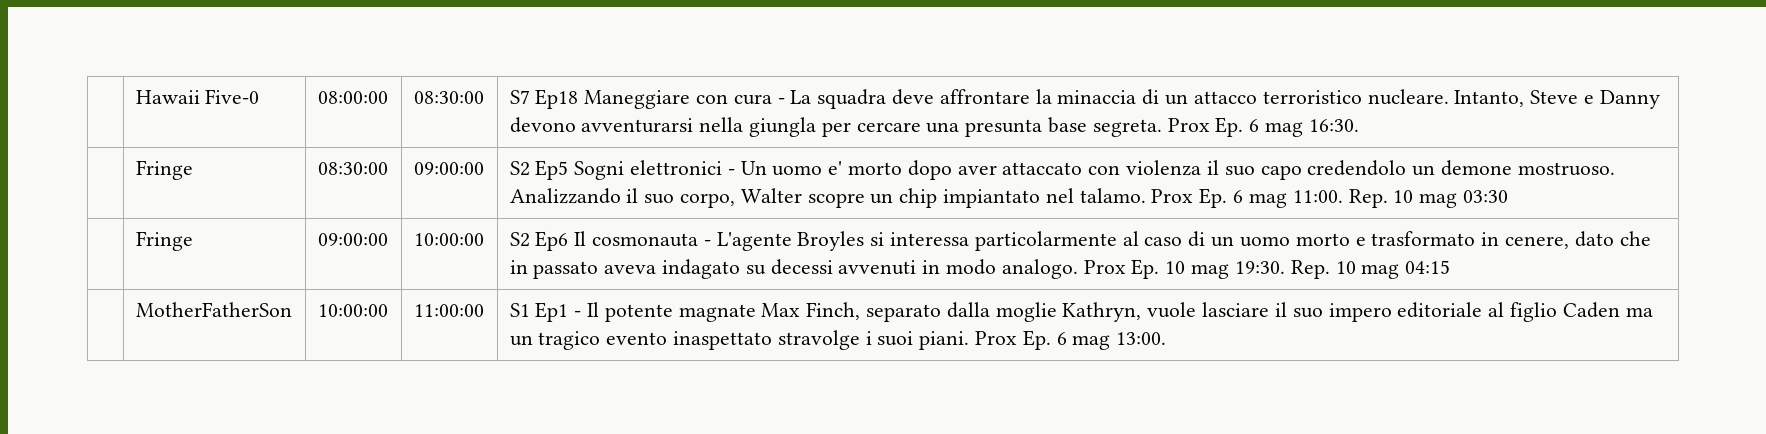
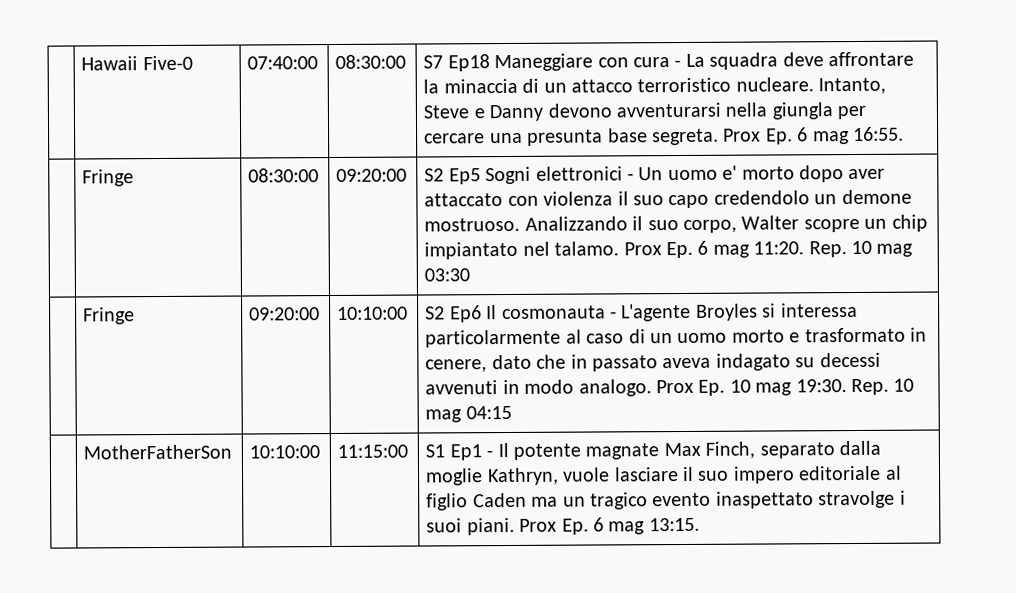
- | Hawaii Five-0 | 08:00:00 | 08:30:00 | S7 Ep18 Maneggiare con cura - La squadra deve affrontare la minaccia di un attacco terroristico nucleare. Intanto, Steve e Danny devono avventurarsi nella giungla per cercare una presunta base segreta. Prox Ep. 6 mag 16:30.
+ | Hawaii Five-0 | 07:40:00 | 08:30:00 | S7 Ep18 Maneggiare con cura - La squadra deve affrontare la minaccia di un attacco terroristico nucleare. Intanto, Steve e Danny devono avventurarsi nella giungla per cercare una presunta base segreta. Prox Ep. 6 mag 16:55.
- 08:30:00 | 09:00:00
+ 08:30:00 | 09:20:00
- Prox Ep. 6 mag 11:00.
+ Prox Ep. 6 mag 11:20.
- 09:00:00 | 10:00:00
+ 09:20:00 | 10:10:00
- | MotherFatherSon | 10:00:00 | 11:00:00 | S1 Ep1 - Il potente magnate Max Finch, separato dalla moglie Kathryn, vuole lasciare il suo impero editoriale al figlio Caden ma un tragico evento inaspettato stravolge i suoi piani. Prox Ep. 6 mag 13:00.
+ | MotherFatherSon | 10:10:00 | 11:15:00 | S1 Ep1 - Il potente magnate Max Finch, separato dalla moglie Kathryn, vuole lasciare il suo impero editoriale al figlio Caden ma un tragico evento inaspettato stravolge i suoi piani. Prox Ep. 6 mag 13:15.

